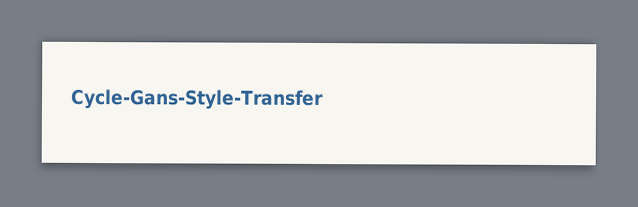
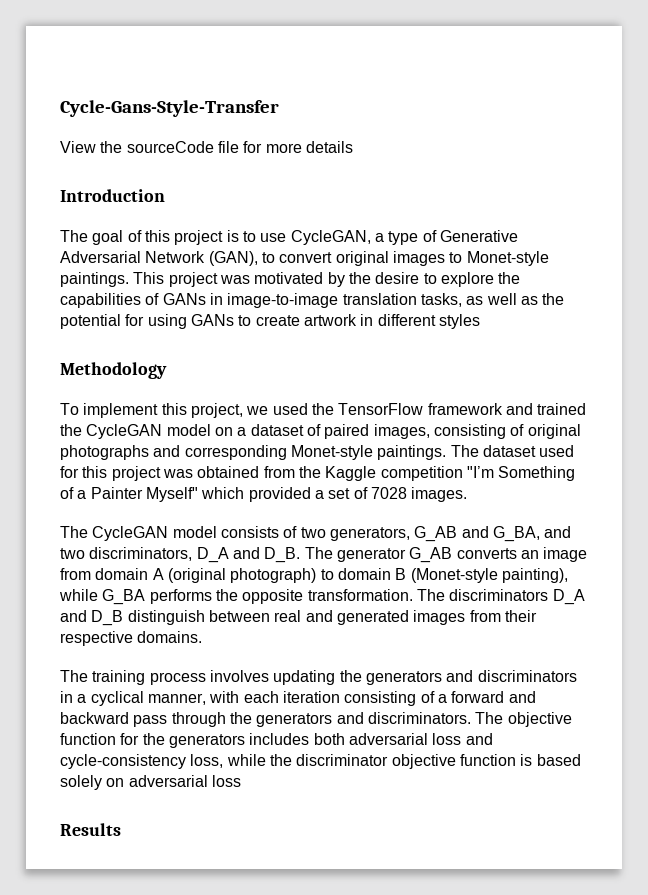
+ View the sourceCode file for more details
+ Introduction
+ The goal of this project is to use CycleGAN, a type of Generative Adversarial Network (GAN), to convert original images to Monet-style paintings. This project was motivated by the desire to explore the capabilities of GANs in image-to-image translation tasks, as well as the potential for using GANs to create artwork in different styles
+ Methodology
+ To implement this project, we used the TensorFlow framework and trained the CycleGAN model on a dataset of paired images, consisting of original photographs and corresponding Monet-style paintings. The dataset used for this project was obtained from the Kaggle competition "I’m Something of a Painter Myself" which provided a set of 7028 images.
+ The CycleGAN model consists of two generators, G_AB and G_BA, and two discriminators, D_A and D_B. The generator G_AB converts an image from domain A (original photograph) to domain B (Monet-style painting), while G_BA performs the opposite transformation. The discriminators D_A and D_B distinguish between real and generated images from their respective domains.
+ The training process involves updating the generators and discriminators in a cyclical manner, with each iteration consisting of a forward and backward pass through the generators and discriminators. The objective function for the generators includes both adversarial loss and cycle-consistency loss, while the discriminator objective function is based solely on adversarial loss
+ Results

